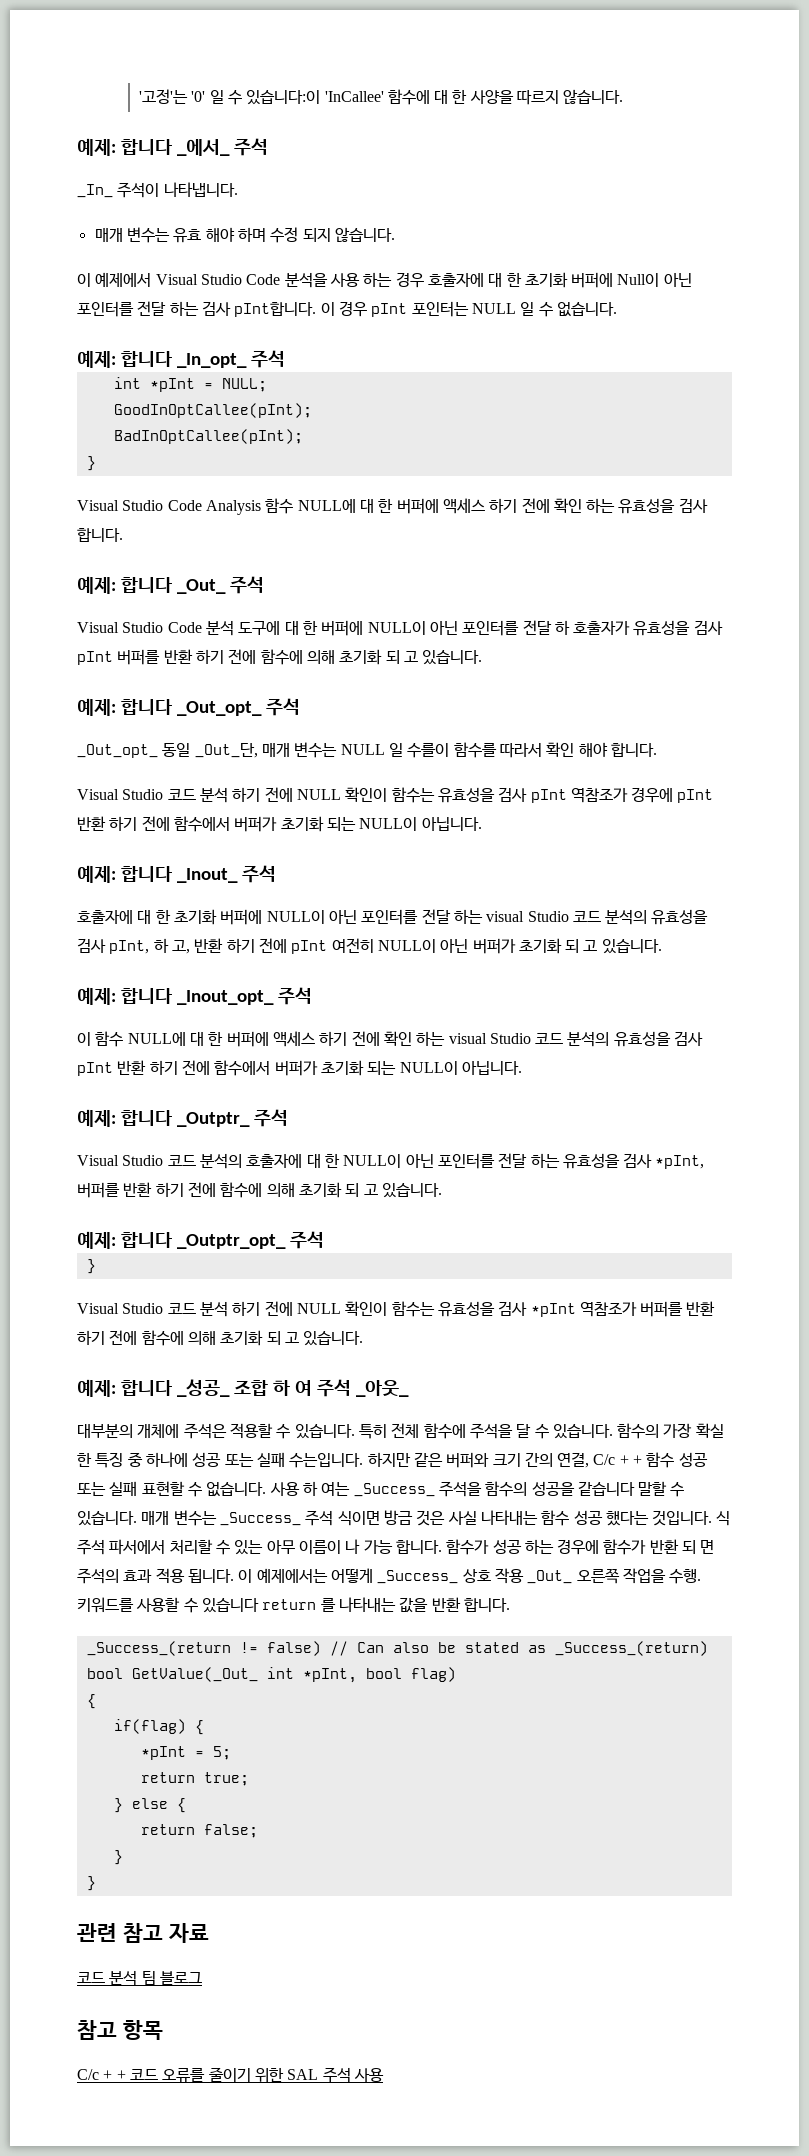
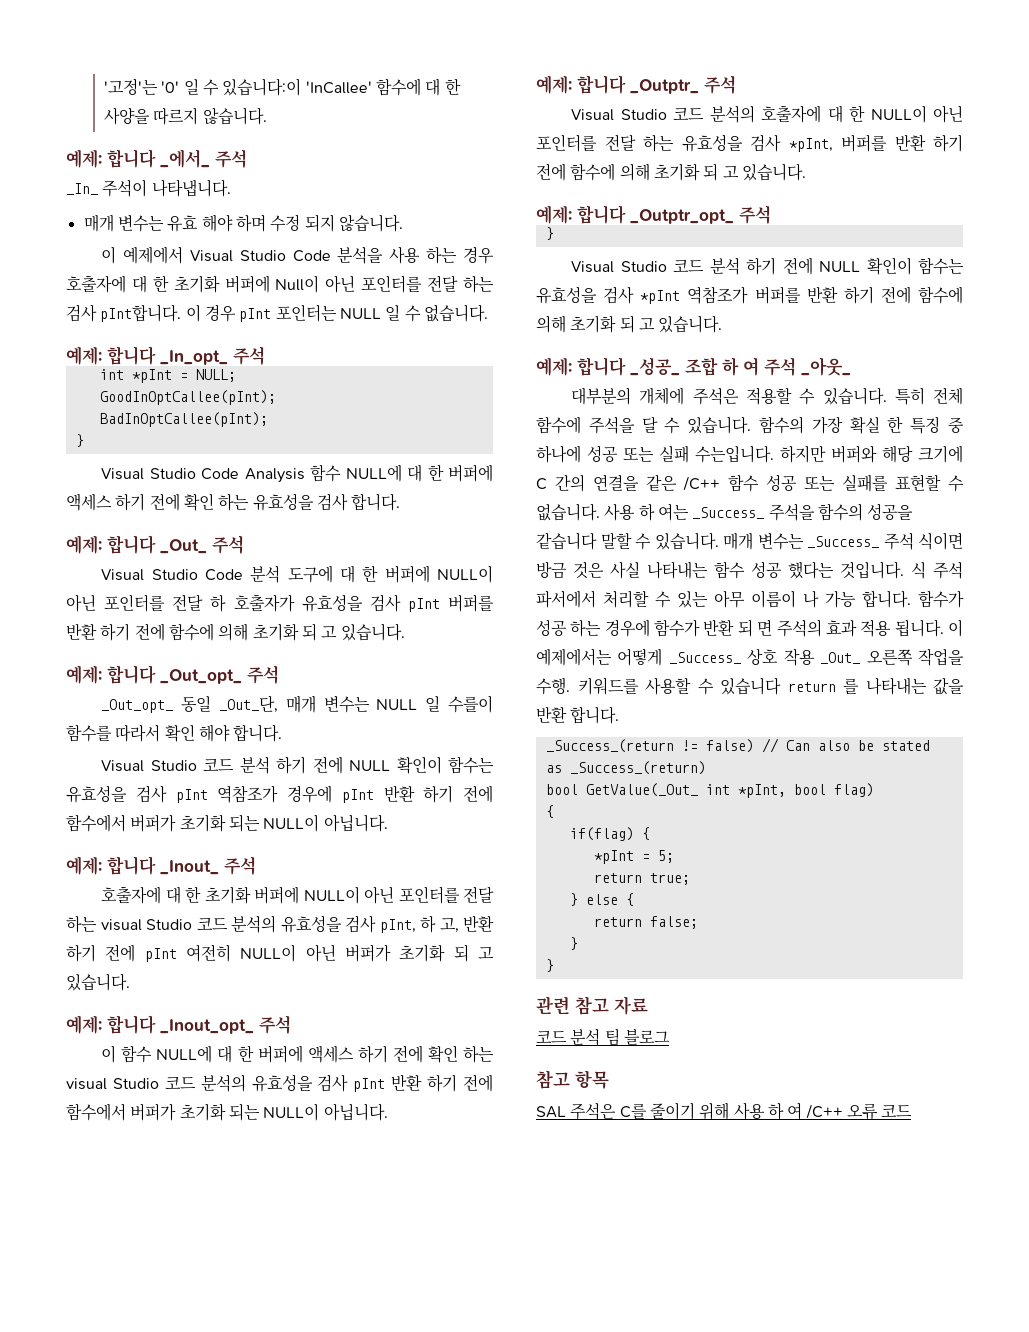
- 하지만 같은 버퍼와 크기 간의 연결, C/c + + 함수 성공 또는 실패 표현할 수 없습니다.
+ 하지만 버퍼와 해당 크기에 C 간의 연결을 같은 /C++ 함수 성공 또는 실패를 표현할 수 없습니다.
- C/c + + 코드 오류를 줄이기 위한 SAL 주석 사용
+ SAL 주석은 C를 줄이기 위해 사용 하 여 /C++ 오류 코드

